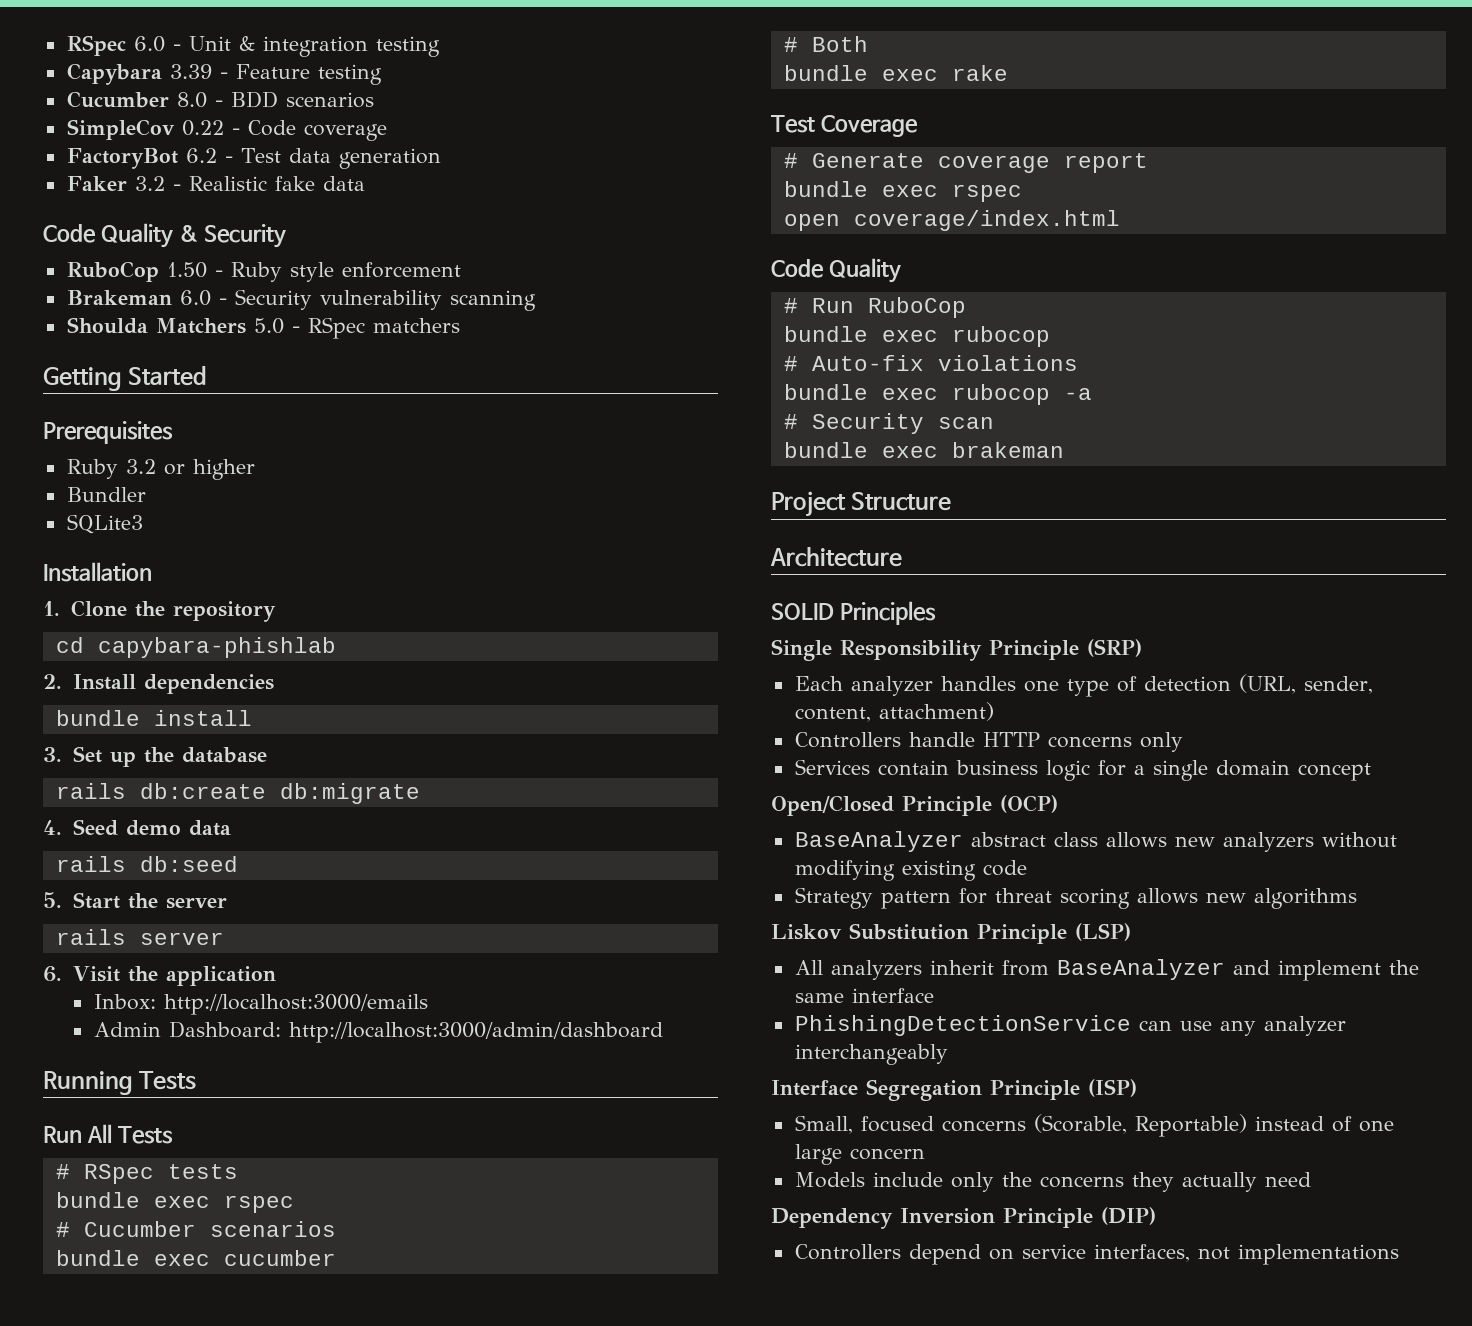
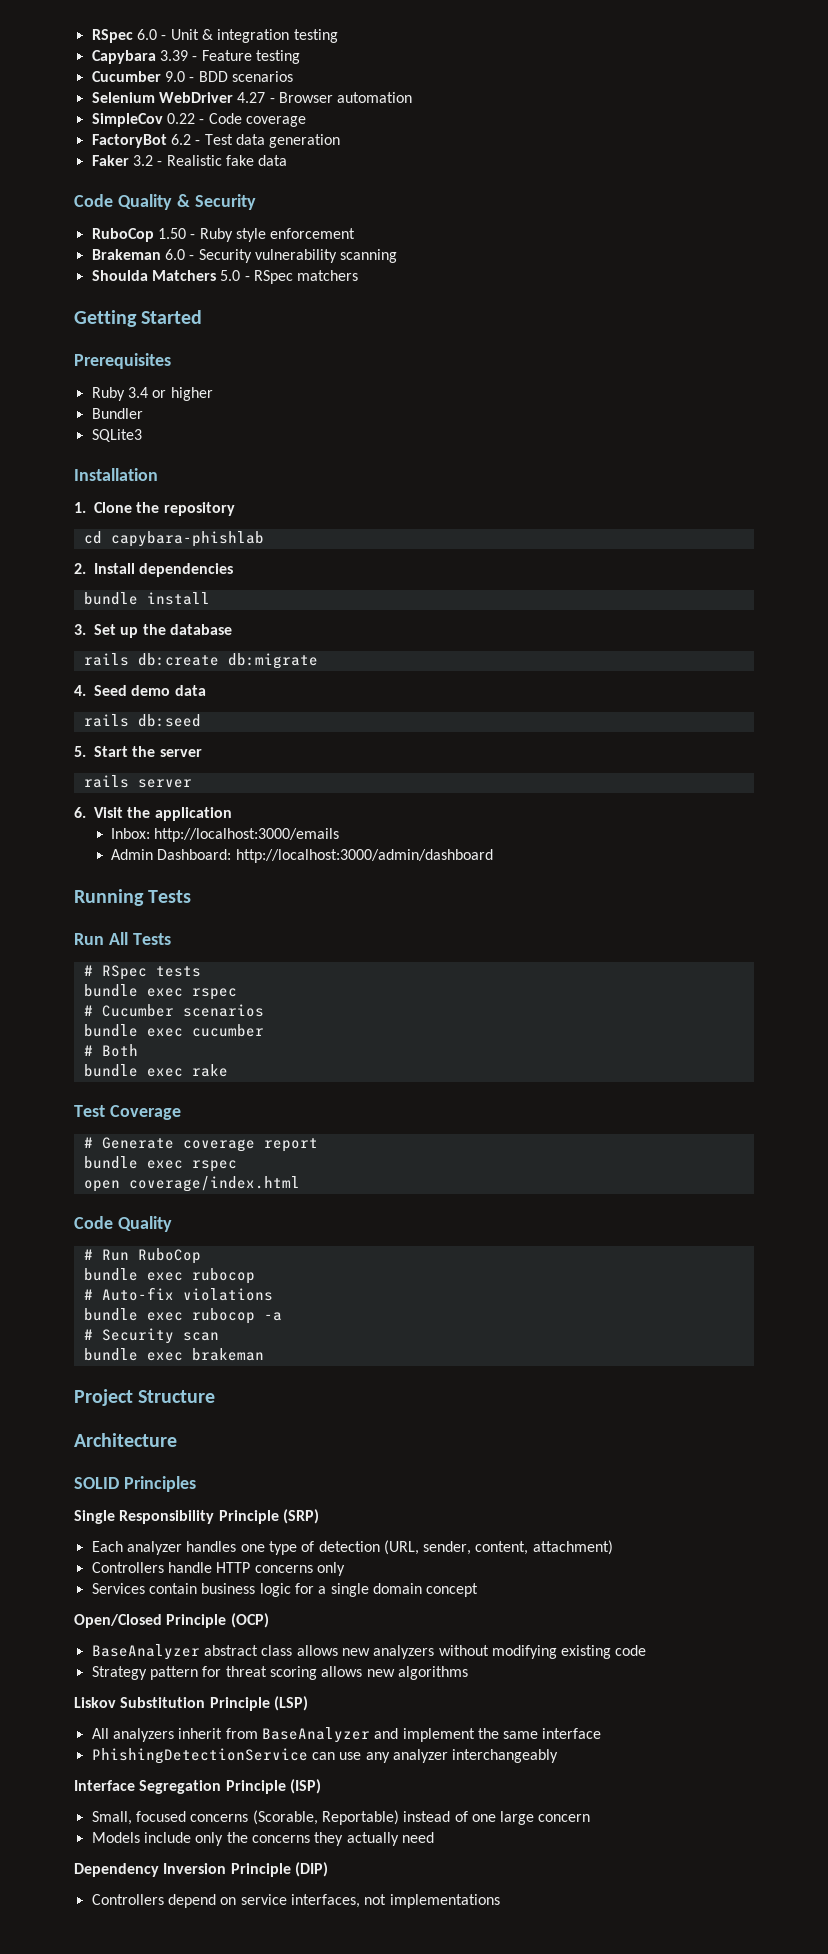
- Cucumber 8.0 - BDD scenarios
+ Cucumber 9.0 - BDD scenarios
+ Selenium WebDriver 4.27 - Browser automation
- Ruby 3.2 or higher
+ Ruby 3.4 or higher

